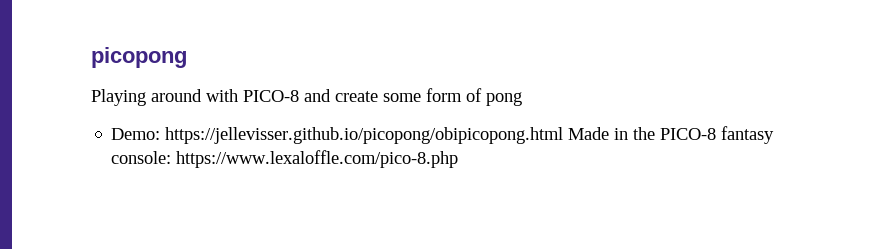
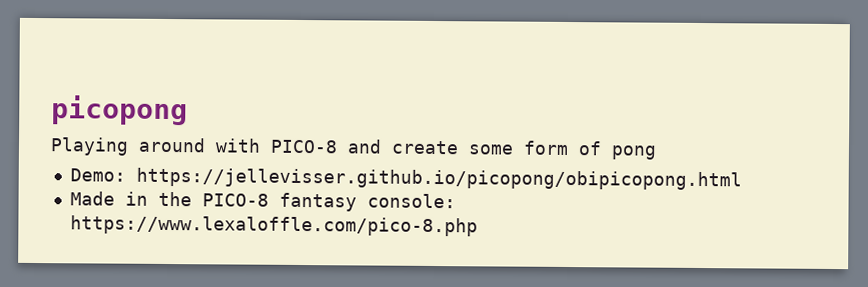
- Demo: https://jellevisser.github.io/picopong/obipicopong.html Made in the PICO-8 fantasy console: https://www.lexaloffle.com/pico-8.php
+ Demo: https://jellevisser.github.io/picopong/obipicopong.html
+ Made in the PICO-8 fantasy console: https://www.lexaloffle.com/pico-8.php

